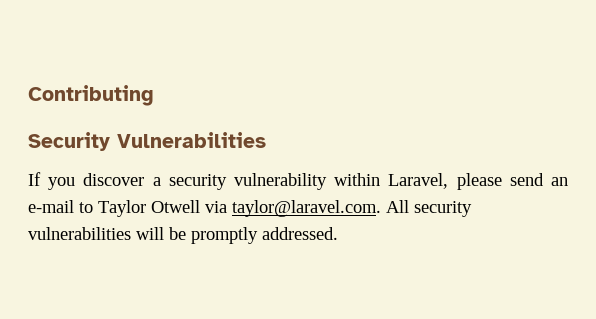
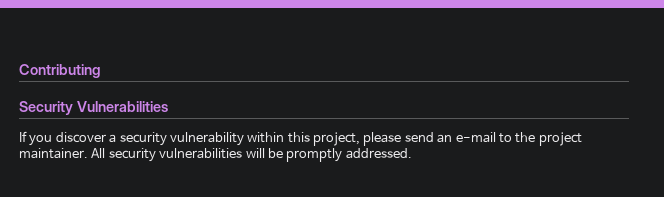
- If you discover a security vulnerability within Laravel, please send an e-mail to Taylor Otwell via taylor@laravel.com. All security vulnerabilities will be promptly addressed.
+ If you discover a security vulnerability within this project, please send an e-mail to the project maintainer. All security vulnerabilities will be promptly addressed.

